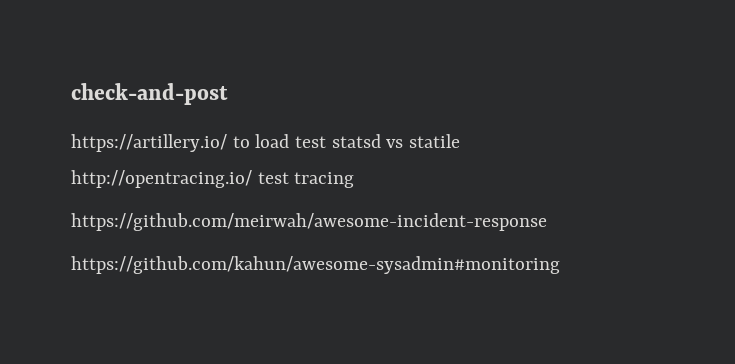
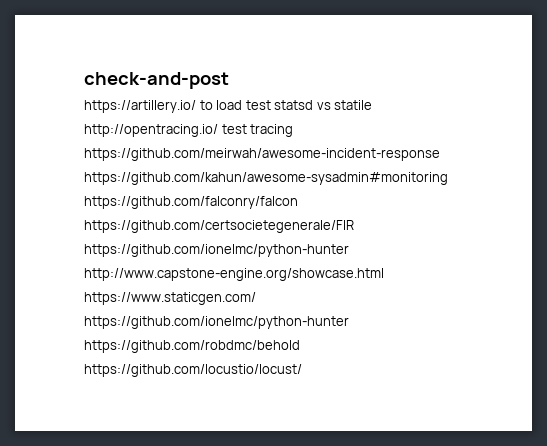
+ https://github.com/falconry/falcon
+ https://github.com/certsocietegenerale/FIR
+ https://github.com/ionelmc/python-hunter
+ http://www.capstone-engine.org/showcase.html
+ https://www.staticgen.com/
+ https://github.com/ionelmc/python-hunter
+ https://github.com/robdmc/behold
+ https://github.com/locustio/locust/

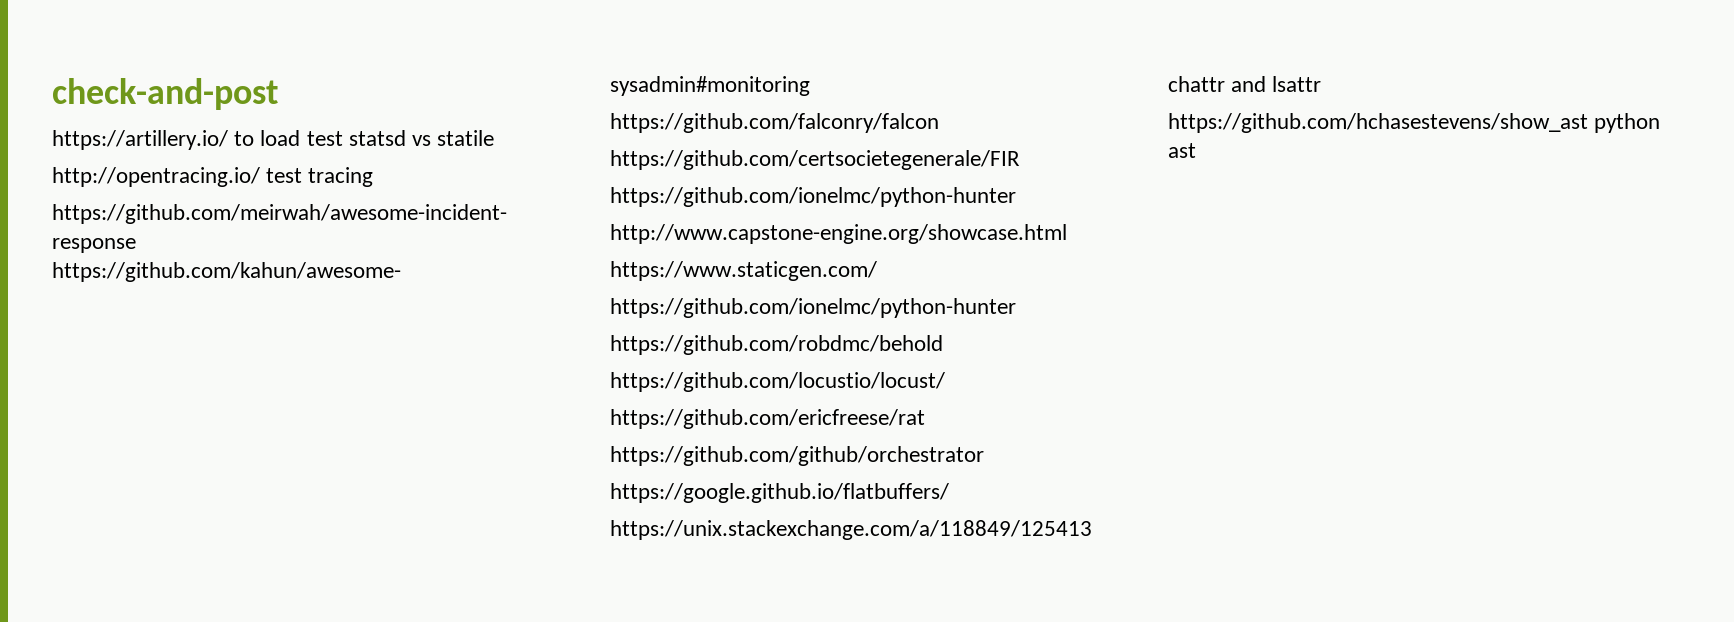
+ https://github.com/ericfreese/rat
+ https://github.com/github/orchestrator
+ https://google.github.io/flatbuffers/
+ https://unix.stackexchange.com/a/118849/125413 chattr and lsattr
+ https://github.com/hchasestevens/show_ast python ast

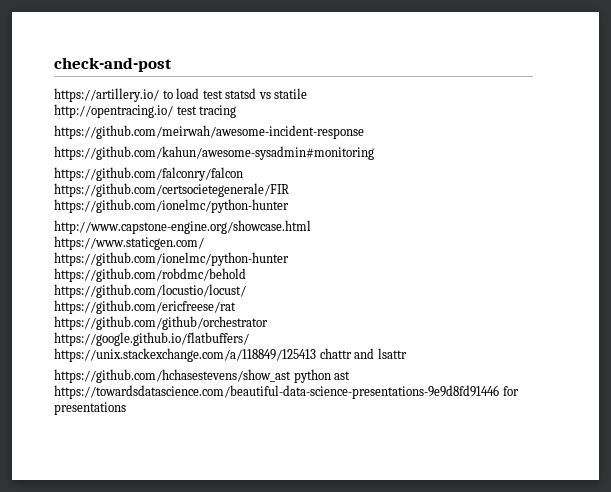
- https://github.com/hchasestevens/show_ast python ast
+ https://github.com/hchasestevens/show_ast python ast https://towardsdatascience.com/beautiful-data-science-presentations-9e9d8fd91446 for presentations

